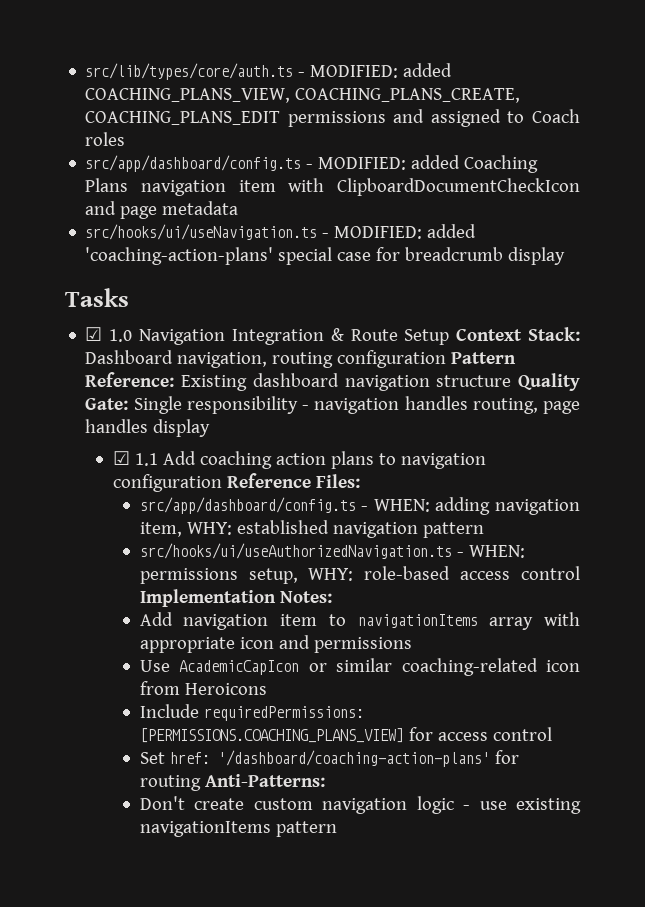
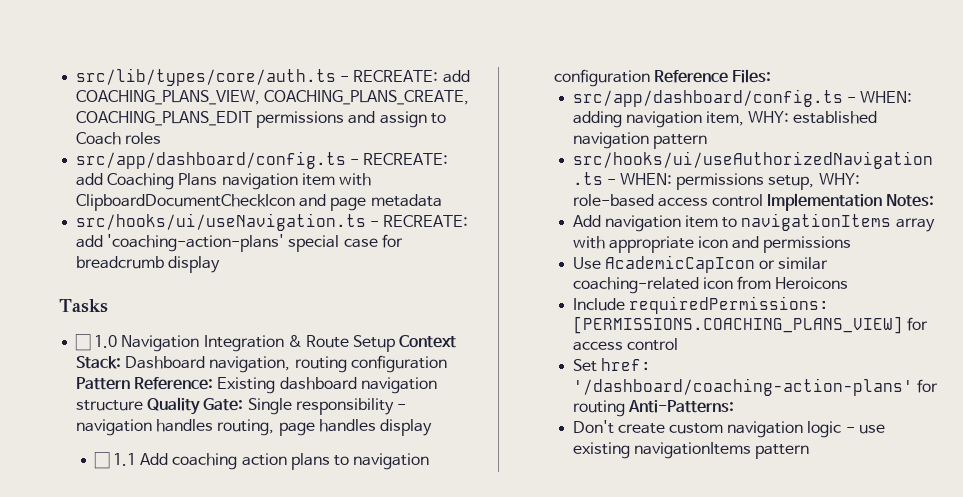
- src/lib/types/core/auth.ts - MODIFIED: added COACHING_PLANS_VIEW, COACHING_PLANS_CREATE, COACHING_PLANS_EDIT permissions and assigned to Coach roles
+ src/lib/types/core/auth.ts - RECREATE: add COACHING_PLANS_VIEW, COACHING_PLANS_CREATE, COACHING_PLANS_EDIT permissions and assign to Coach roles
- src/app/dashboard/config.ts - MODIFIED: added Coaching Plans navigation item with ClipboardDocumentCheckIcon and page metadata
+ src/app/dashboard/config.ts - RECREATE: add Coaching Plans navigation item with ClipboardDocumentCheckIcon and page metadata
- src/hooks/ui/useNavigation.ts - MODIFIED: added 'coaching-action-plans' special case for breadcrumb display
+ src/hooks/ui/useNavigation.ts - RECREATE: add 'coaching-action-plans' special case for breadcrumb display
- ☑ 1.0 Navigation Integration & Route Setup Context Stack: Dashboard navigation, routing configuration Pattern Reference: Existing dashboard navigation structure Quality Gate: Single responsibility - navigation handles routing, page handles display
+ ☐ 1.0 Navigation Integration & Route Setup Context Stack: Dashboard navigation, routing configuration Pattern Reference: Existing dashboard navigation structure Quality Gate: Single responsibility - navigation handles routing, page handles display
- ☑ 1.1 Add coaching action plans to navigation configuration Reference Files:
+ ☐ 1.1 Add coaching action plans to navigation configuration Reference Files:

